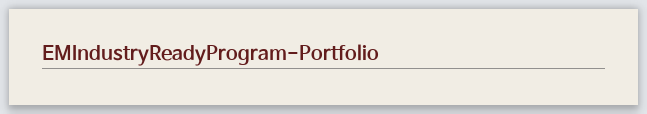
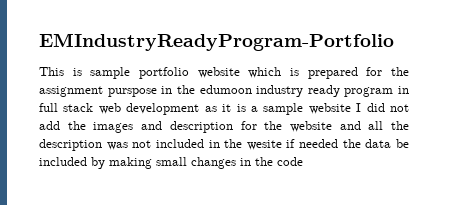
+ This is sample portfolio website which is prepared for the assignment purspose in the edumoon industry ready program in full stack web development as it is a sample website I did not add the images and description for the website and all the description was not included in the wesite if needed the data be included by making small changes in the code

